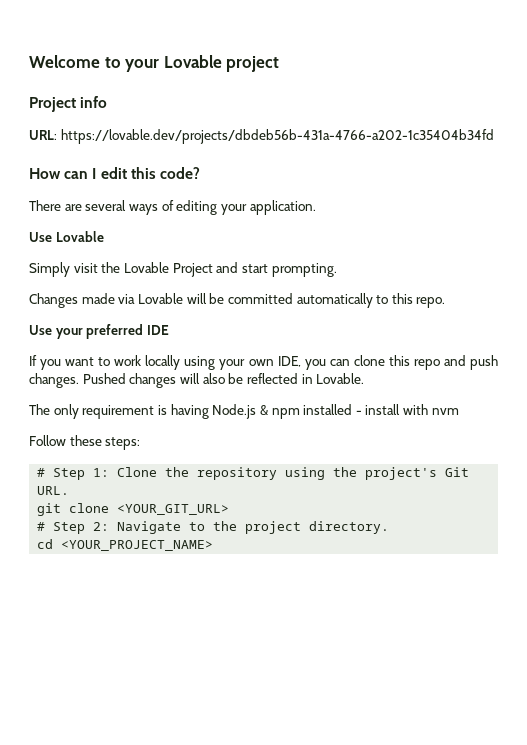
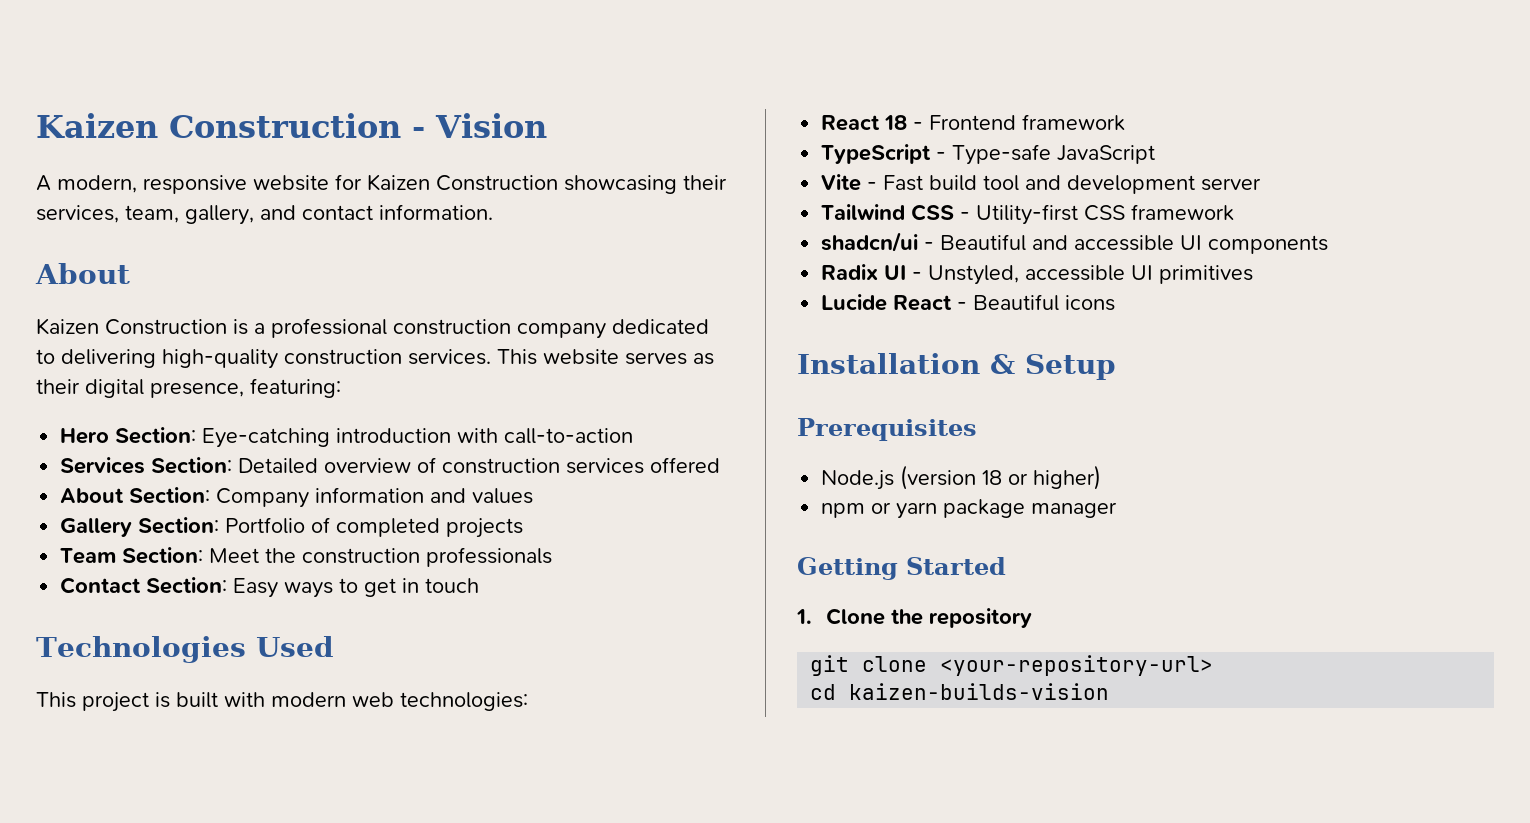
- Welcome to your Lovable project
- Project info
- URL: https://lovable.dev/projects/dbdeb56b-431a-4766-a202-1c35404b34fd
- How can I edit this code?
- There are several ways of editing your application.
- Use Lovable
- Simply visit the Lovable Project and start prompting.
- Changes made via Lovable will be committed automatically to this repo.
- Use your preferred IDE
- If you want to work locally using your own IDE, you can clone this repo and push changes. Pushed changes will also be reflected in Lovable.
- The only requirement is having Node.js & npm installed - install with nvm
- Follow these steps:
- # Step 1: Clone the repository using the project's Git URL.
- git clone <YOUR_GIT_URL>
- # Step 2: Navigate to the project directory.
+ Kaizen Construction - Vision
+ A modern, responsive website for Kaizen Construction showcasing their services, team, gallery, and contact information.
+ About
+ Kaizen Construction is a professional construction company dedicated to delivering high-quality construction services. This website serves as their digital presence, featuring:
+ Hero Section: Eye-catching introduction with call-to-action
+ Services Section: Detailed overview of construction services offered
+ About Section: Company information and values
+ Gallery Section: Portfolio of completed projects
+ Team Section: Meet the construction professionals
+ Contact Section: Easy ways to get in touch
+ Technologies Used
+ This project is built with modern web technologies:
+ React 18 - Frontend framework
+ TypeScript - Type-safe JavaScript
+ Vite - Fast build tool and development server
+ Tailwind CSS - Utility-first CSS framework
+ shadcn/ui - Beautiful and accessible UI components
+ Radix UI - Unstyled, accessible UI primitives
+ Lucide React - Beautiful icons
+ Installation & Setup
+ Prerequisites
+ Node.js (version 18 or higher)
+ npm or yarn package manager
+ Getting Started
+ 1. Clone the repository
+ git clone <your-repository-url>
- cd <YOUR_PROJECT_NAME>
+ cd kaizen-builds-vision

